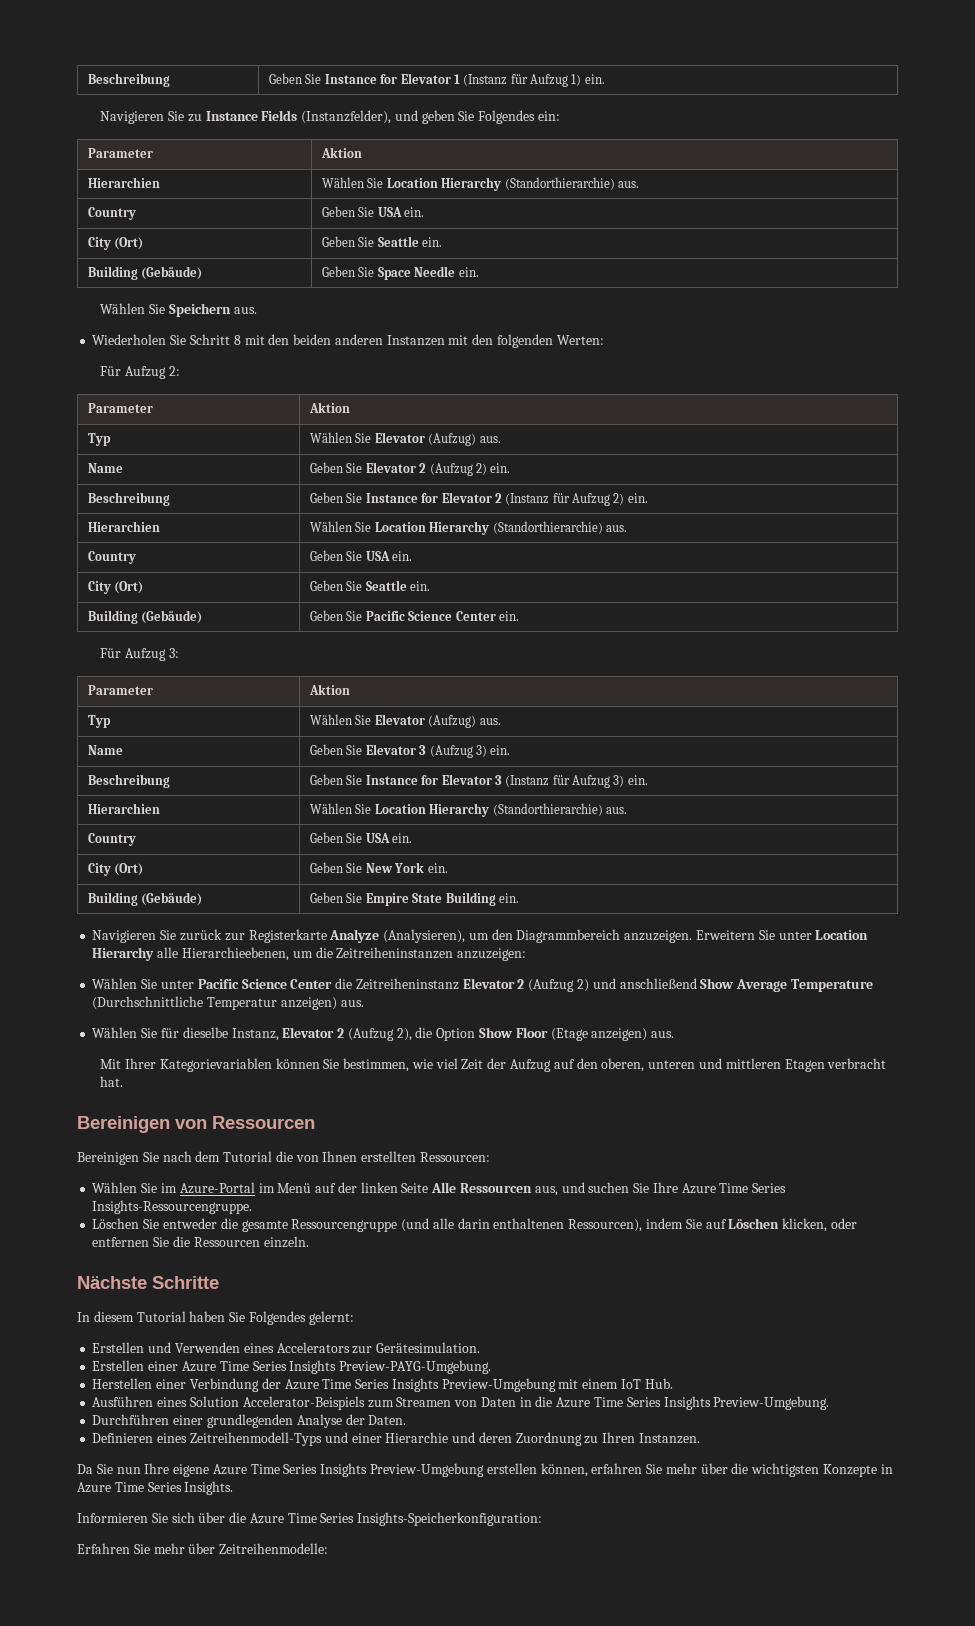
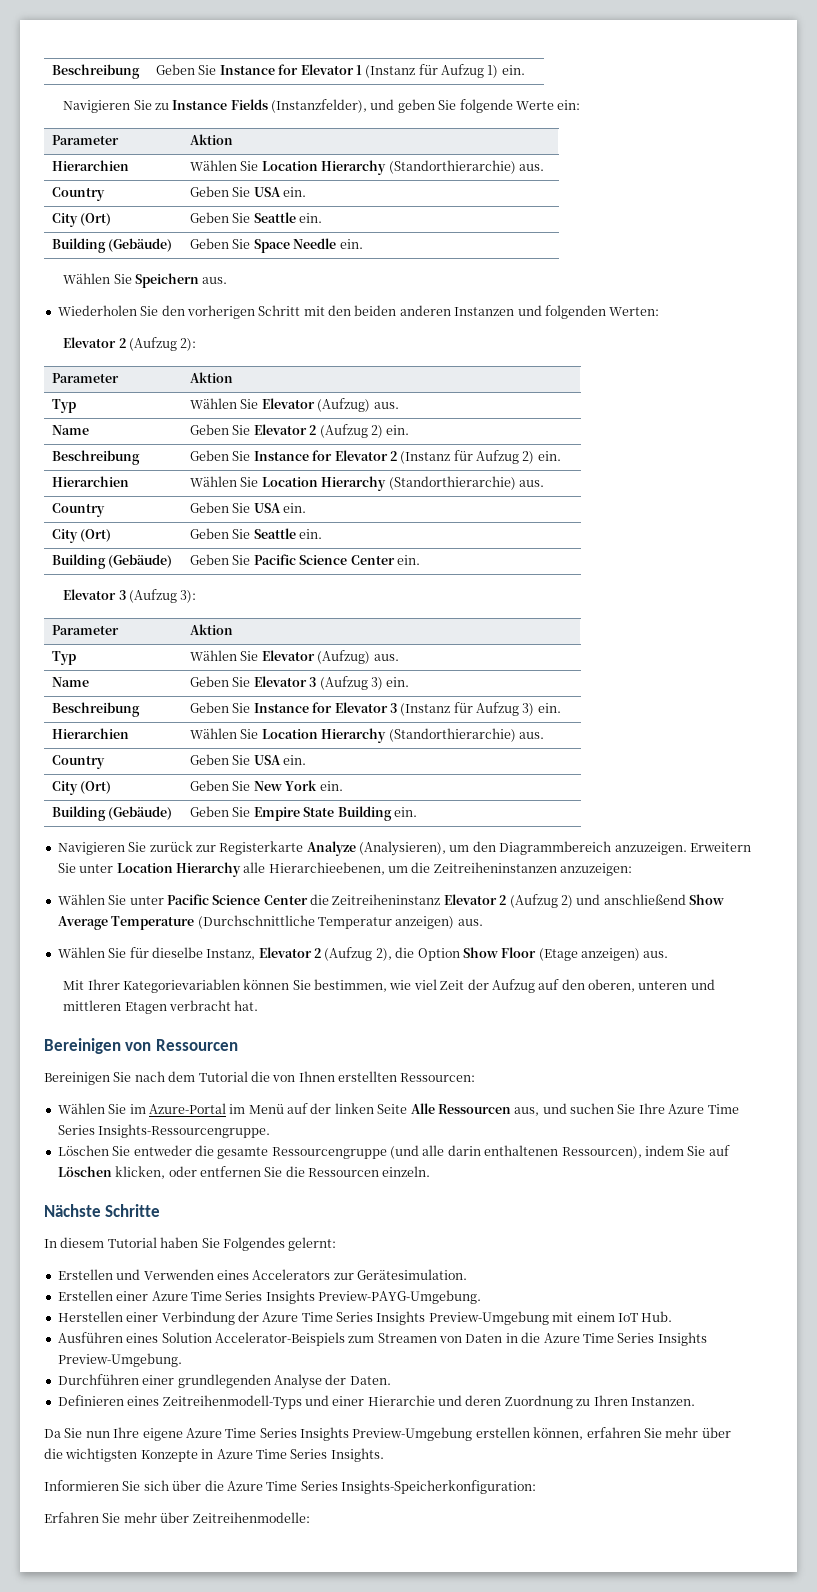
- Navigieren Sie zu Instance Fields (Instanzfelder), und geben Sie Folgendes ein:
+ Navigieren Sie zu Instance Fields (Instanzfelder), und geben Sie folgende Werte ein:
- Wiederholen Sie Schritt 8 mit den beiden anderen Instanzen mit den folgenden Werten:
+ Wiederholen Sie den vorherigen Schritt mit den beiden anderen Instanzen und folgenden Werten:
- Für Aufzug 2:
+ Elevator 2 (Aufzug 2):
- Für Aufzug 3:
+ Elevator 3 (Aufzug 3):

